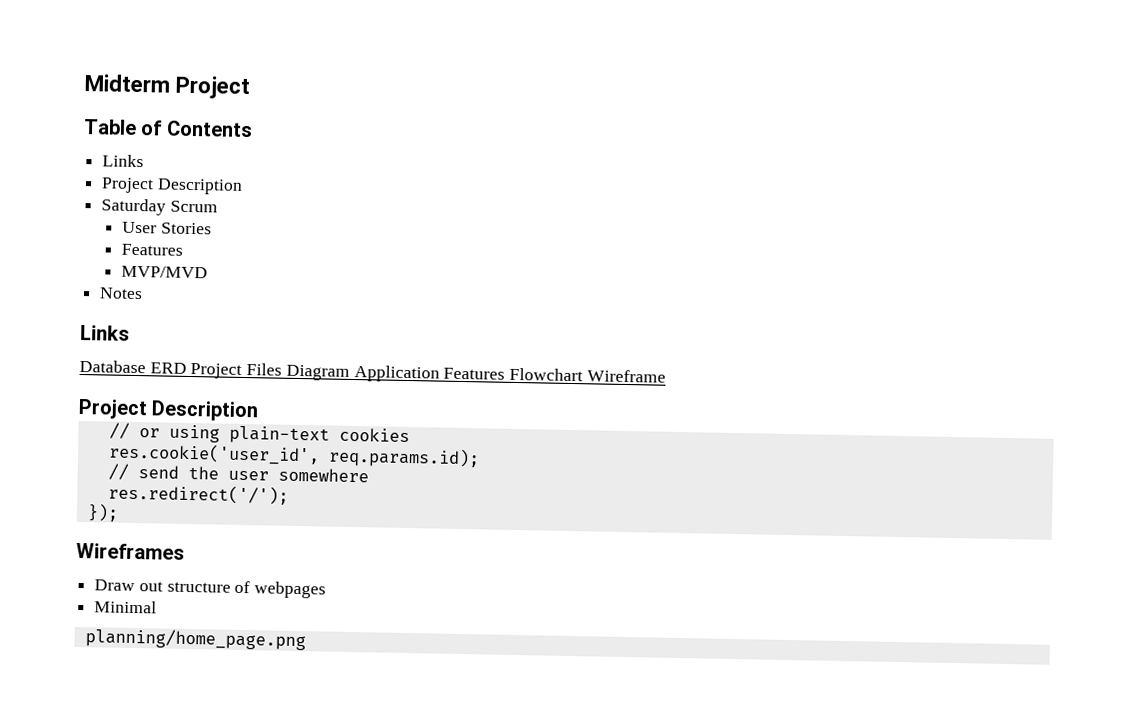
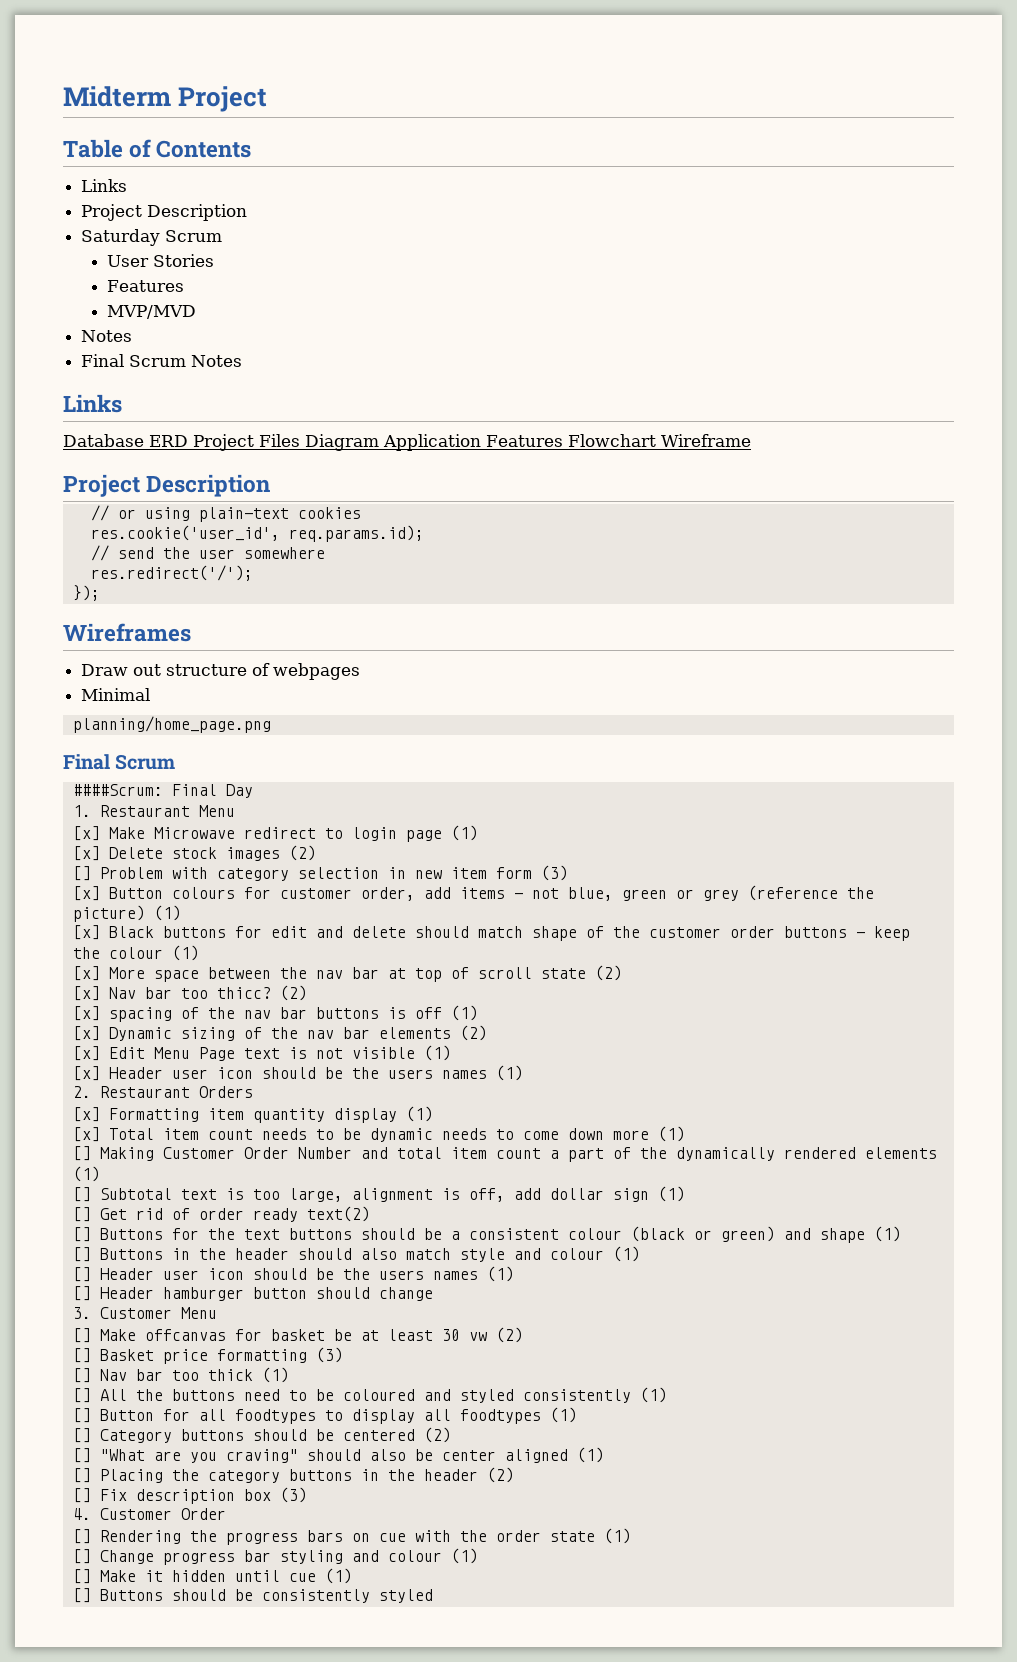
+ Final Scrum Notes
  planning/home_page.png
+ Final Scrum
+ ####Scrum: Final Day
+ 1. Restaurant Menu
+ [x] Make Microwave redirect to login page (1)
+ [x] Delete stock images (2)
+ [] Problem with category selection in new item form (3)
+ [x] Button colours for customer order, add items - not blue, green or grey (reference the picture) (1)
+ [x] Black buttons for edit and delete should match shape of the customer order buttons - keep the colour (1)
+ [x] More space between the nav bar at top of scroll state (2)
+ [x] Nav bar too thicc? (2)
+ [x] spacing of the nav bar buttons is off (1)
+ [x] Dynamic sizing of the nav bar elements (2)
+ [x] Edit Menu Page text is not visible (1)
+ [x] Header user icon should be the users names (1)
+ 2. Restaurant Orders
+ [x] Formatting item quantity display (1)
+ [x] Total item count needs to be dynamic needs to come down more (1)
+ [] Making Customer Order Number and total item count a part of the dynamically rendered elements (1)
+ [] Subtotal text is too large, alignment is off, add dollar sign (1)
+ [] Get rid of order ready text(2)
+ [] Buttons for the text buttons should be a consistent colour (black or green) and shape (1)
+ [] Buttons in the header should also match style and colour (1)
+ [] Header user icon should be the users names (1)
+ [] Header hamburger button should change
+ 3. Customer Menu
+ [] Make offcanvas for basket be at least 30 vw (2)
+ [] Basket price formatting (3)
+ [] Nav bar too thick (1)
+ [] All the buttons need to be coloured and styled consistently (1)
+ [] Button for all foodtypes to display all foodtypes (1)
+ [] Category buttons should be centered (2)
+ [] "What are you craving" should also be center aligned (1)
+ [] Placing the category buttons in the header (2)
+ [] Fix description box (3)
+ 4. Customer Order
+ [] Rendering the progress bars on cue with the order state (1)
+ [] Change progress bar styling and colour (1)
+ [] Make it hidden until cue (1)
+ [] Buttons should be consistently styled

